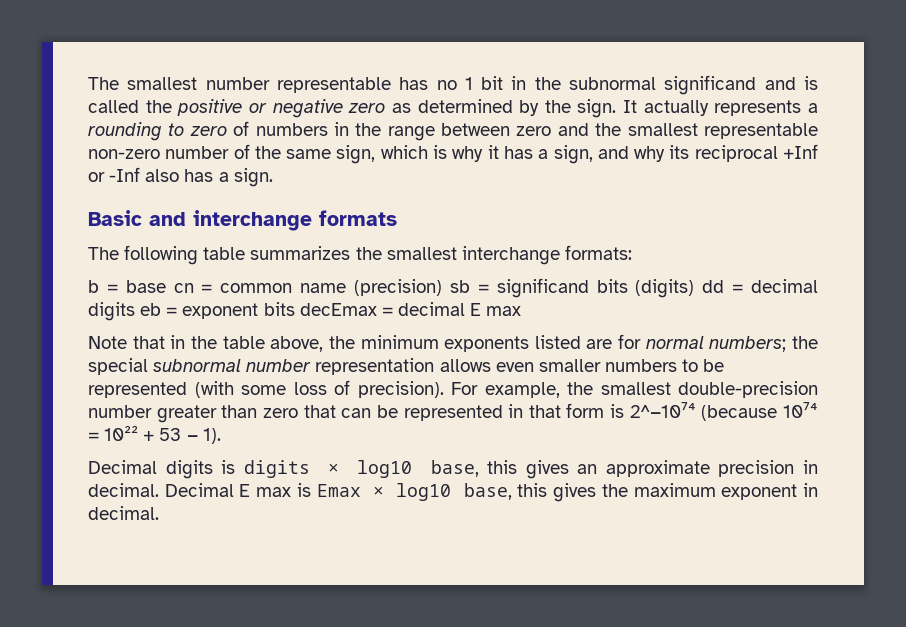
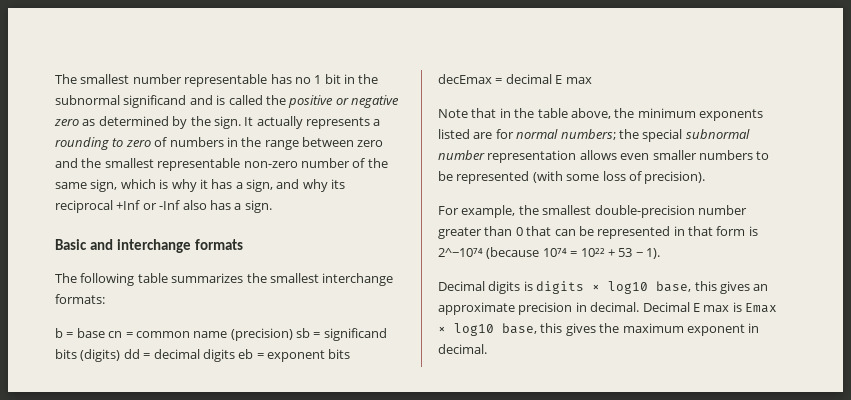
- Note that in the table above, the minimum exponents listed are for normal numbers; the special subnormal number representation allows even smaller numbers to be represented (with some loss of precision). For example, the smallest double-precision number greater than zero that can be represented in that form is 2^−10⁷⁴ (because 10⁷⁴ = 10²² + 53 − 1).
+ Note that in the table above, the minimum exponents listed are for normal numbers; the special subnormal number representation allows even smaller numbers to be represented (with some loss of precision).
+ For example, the smallest double-precision number greater than 0 that can be represented in that form is 2^−10⁷⁴ (because 10⁷⁴ = 10²² + 53 − 1).

